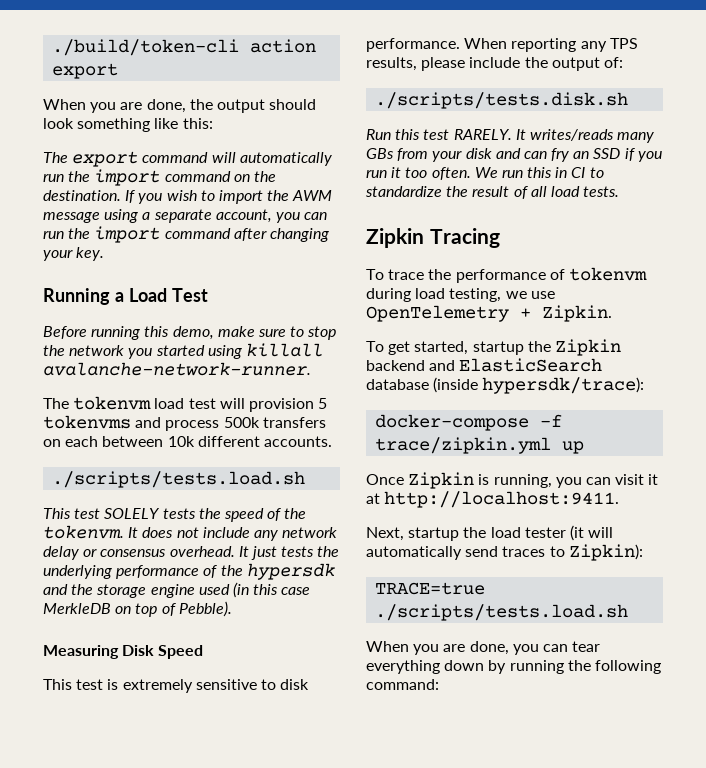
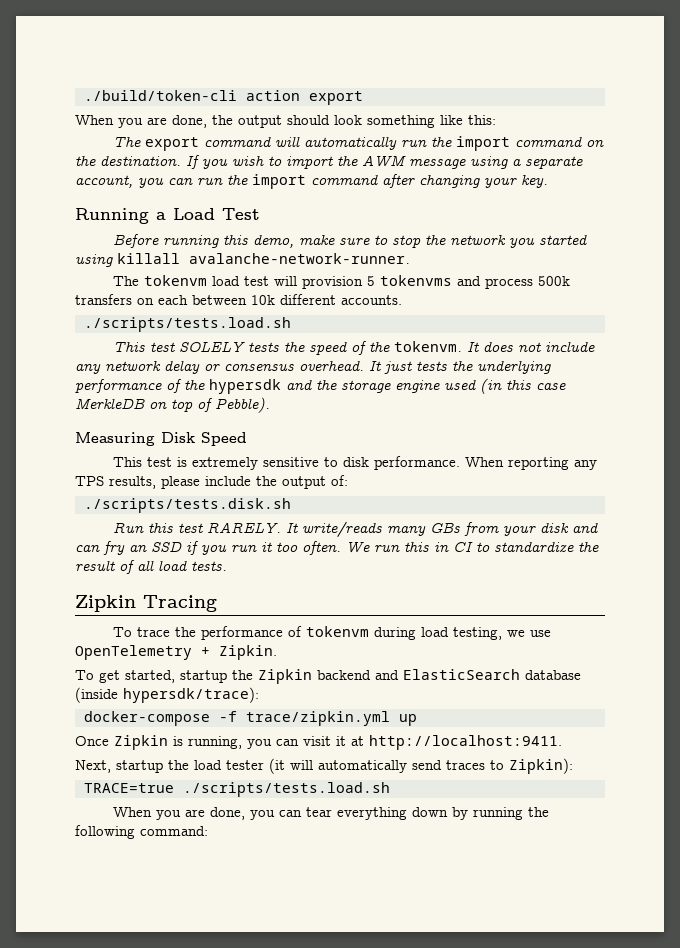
- It writes/reads many GBs from your disk and can fry an SSD if you run it too often.
+ It write/reads many GBs from your disk and can fry an SSD if you run it too often.

